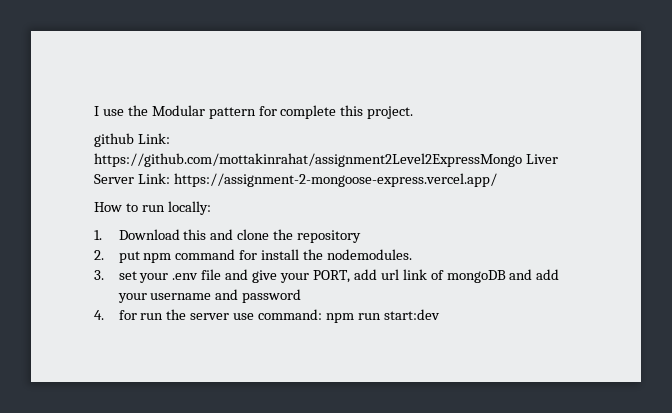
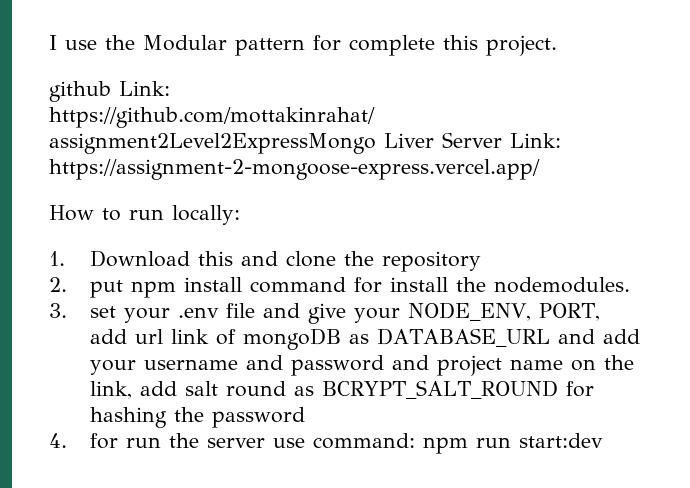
- 2. put npm command for install the nodemodules.
+ 2. put npm install command for install the nodemodules.
- 3. set your .env file and give your PORT, add url link of mongoDB and add your username and password
+ 3. set your .env file and give your NODE_ENV, PORT, add url link of mongoDB as DATABASE_URL and add your username and password and project name on the link, add salt round as BCRYPT_SALT_ROUND for hashing the password

